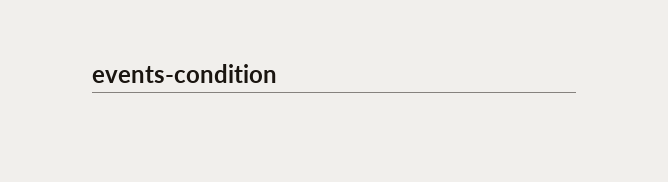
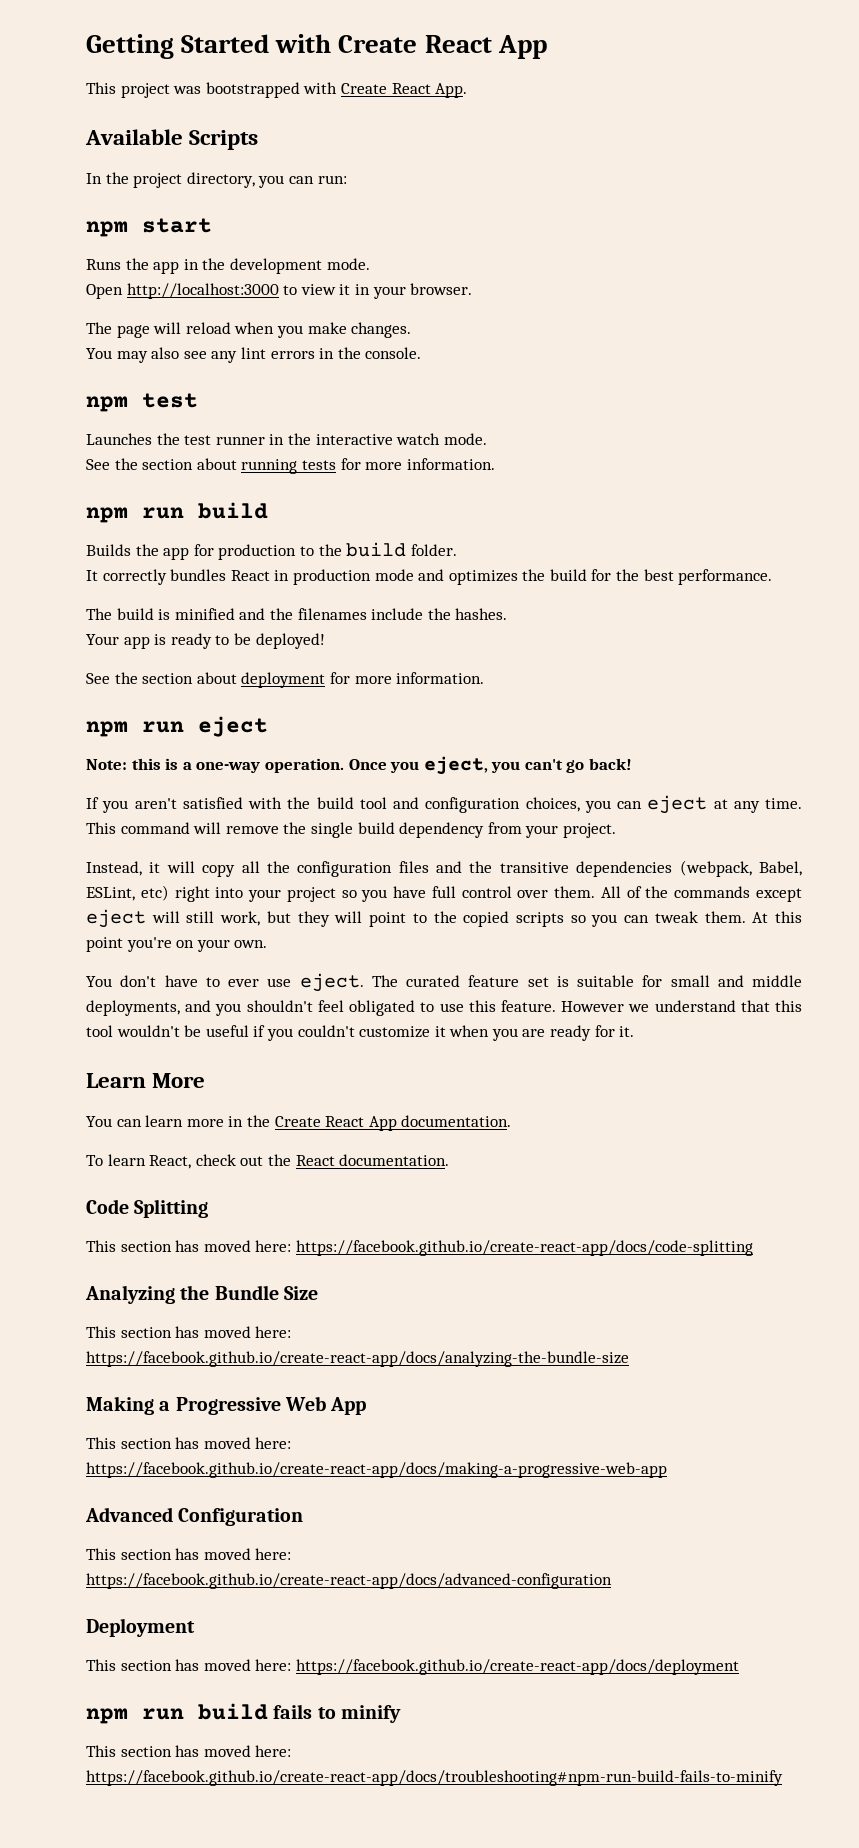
- events-condition
+ Getting Started with Create React App
+ This project was bootstrapped with Create React App.
+ Available Scripts
+ In the project directory, you can run:
+ npm start
+ Runs the app in the development mode.
+ Open http://localhost:3000 to view it in your browser.
+ The page will reload when you make changes.
+ You may also see any lint errors in the console.
+ npm test
+ Launches the test runner in the interactive watch mode.
+ See the section about running tests for more information.
+ npm run build
+ Builds the app for production to the build folder.
+ It correctly bundles React in production mode and optimizes the build for the best performance.
+ The build is minified and the filenames include the hashes.
+ Your app is ready to be deployed!
+ See the section about deployment for more information.
+ npm run eject
+ Note: this is a one-way operation. Once you eject, you can't go back!
+ If you aren't satisfied with the build tool and configuration choices, you can eject at any time. This command will remove the single build dependency from your project.
+ Instead, it will copy all the configuration files and the transitive dependencies (webpack, Babel, ESLint, etc) right into your project so you have full control over them. All of the commands except eject will still work, but they will point to the copied scripts so you can tweak them. At this point you're on your own.
+ You don't have to ever use eject. The curated feature set is suitable for small and middle deployments, and you shouldn't feel obligated to use this feature. However we understand that this tool wouldn't be useful if you couldn't customize it when you are ready for it.
+ Learn More
+ You can learn more in the Create React App documentation.
+ To learn React, check out the React documentation.
+ Code Splitting
+ This section has moved here: https://facebook.github.io/create-react-app/docs/code-splitting
+ Analyzing the Bundle Size
+ This section has moved here: https://facebook.github.io/create-react-app/docs/analyzing-the-bundle-size
+ Making a Progressive Web App
+ This section has moved here: https://facebook.github.io/create-react-app/docs/making-a-progressive-web-app
+ Advanced Configuration
+ This section has moved here: https://facebook.github.io/create-react-app/docs/advanced-configuration
+ Deployment
+ This section has moved here: https://facebook.github.io/create-react-app/docs/deployment
+ npm run build fails to minify
+ This section has moved here: https://facebook.github.io/create-react-app/docs/troubleshooting#npm-run-build-fails-to-minify

